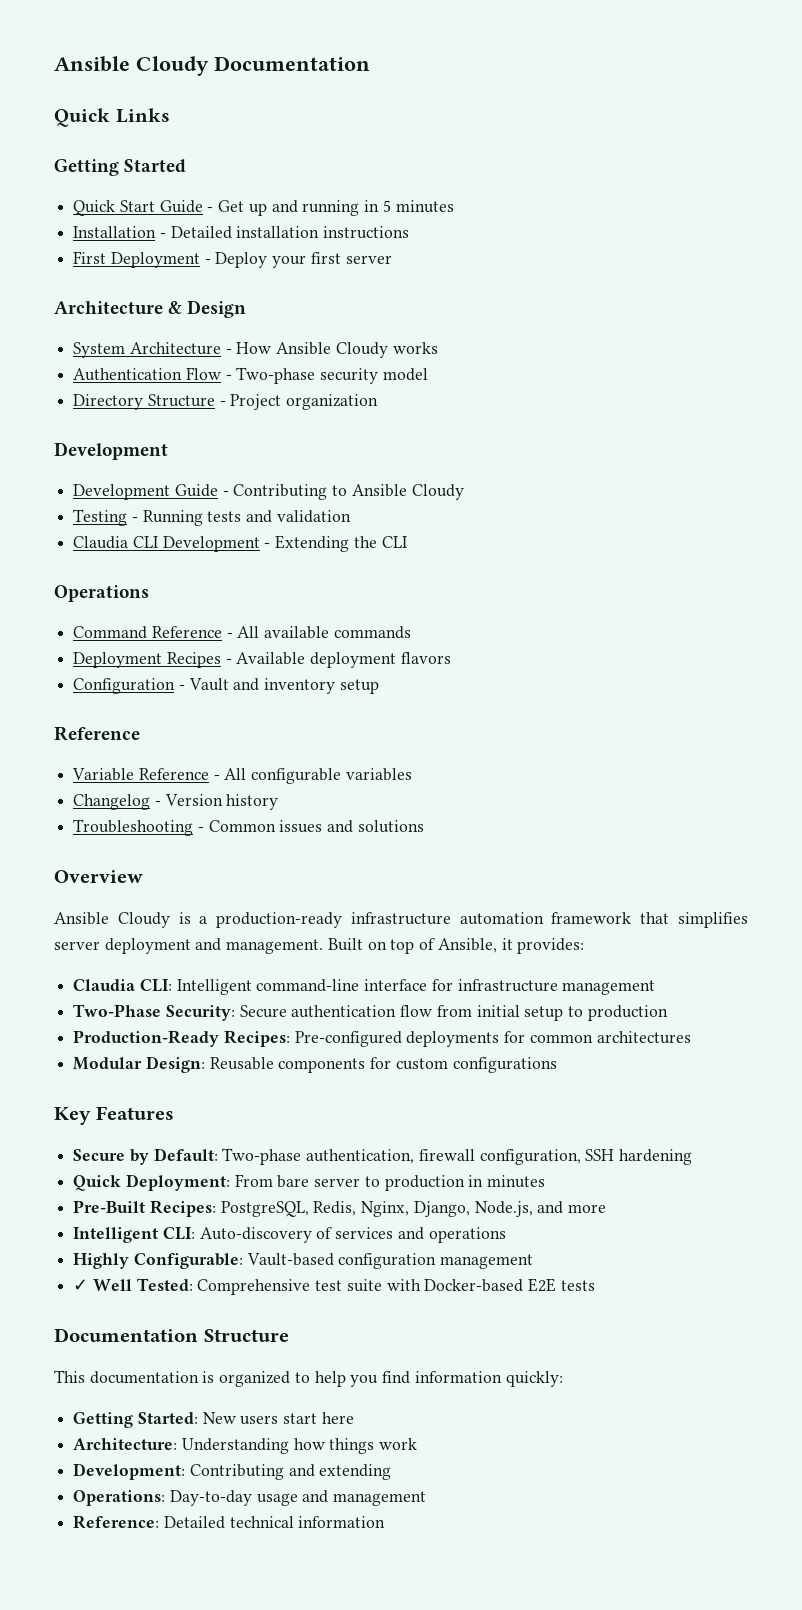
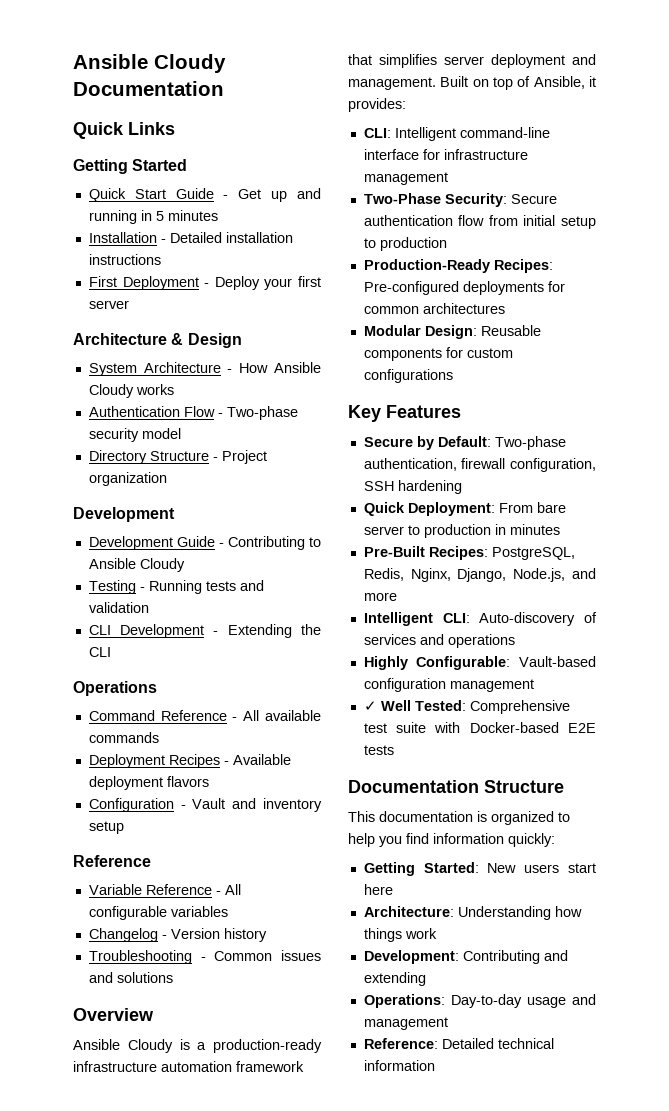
- Claudia CLI Development - Extending the CLI
+ CLI Development - Extending the CLI
- Claudia CLI: Intelligent command-line interface for infrastructure management
+ CLI: Intelligent command-line interface for infrastructure management

